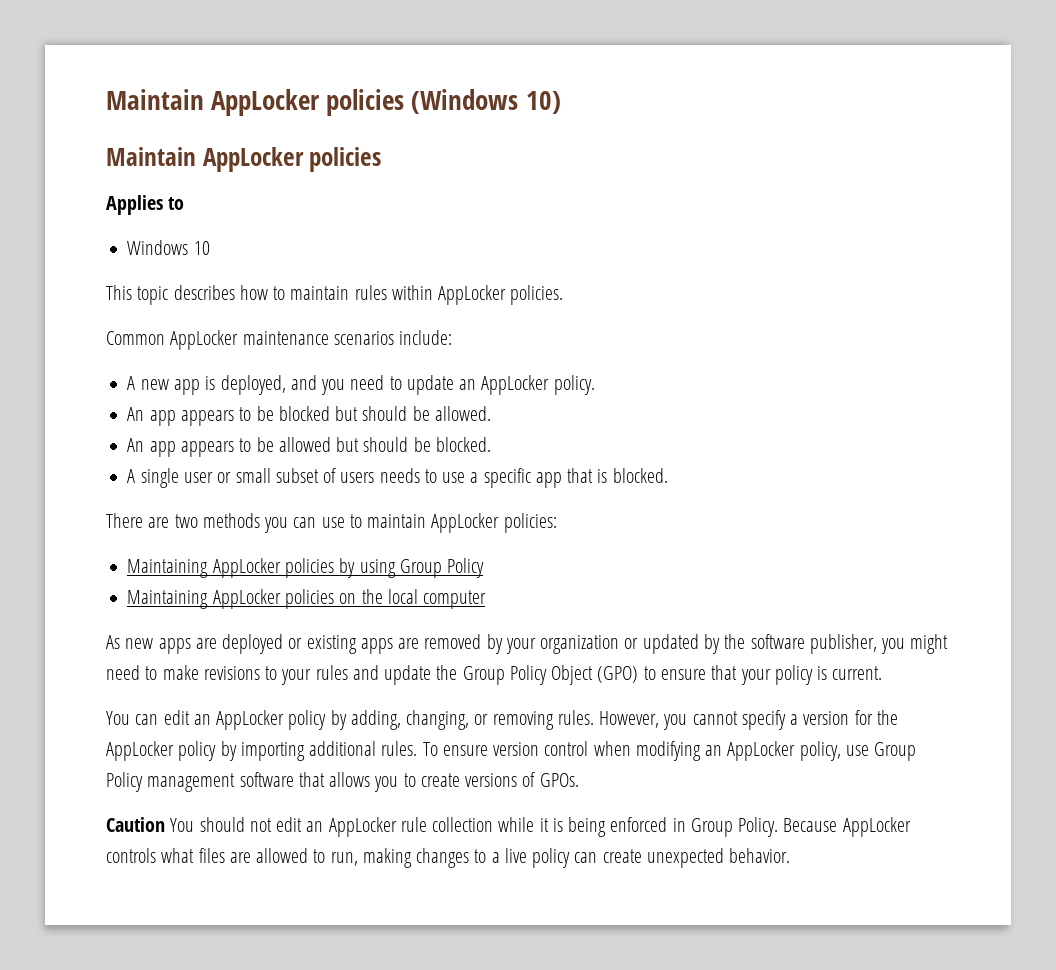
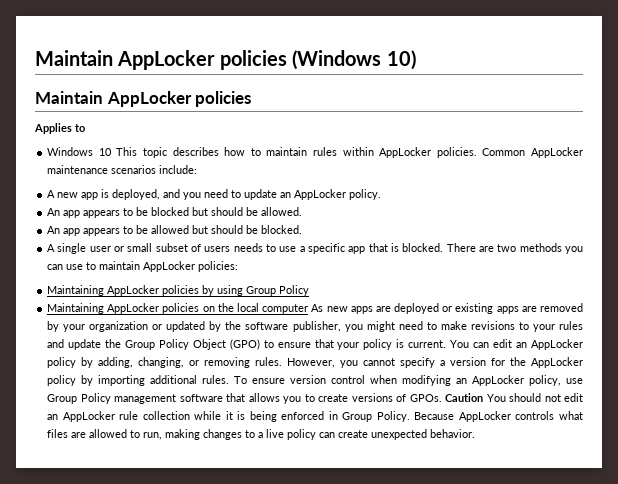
- Windows 10
- This topic describes how to maintain rules within AppLocker policies.
- Common AppLocker maintenance scenarios include:
+ Windows 10 This topic describes how to maintain rules within AppLocker policies. Common AppLocker maintenance scenarios include:
- A single user or small subset of users needs to use a specific app that is blocked.
- There are two methods you can use to maintain AppLocker policies:
+ A single user or small subset of users needs to use a specific app that is blocked. There are two methods you can use to maintain AppLocker policies:
- Maintaining AppLocker policies on the local computer
- As new apps are deployed or existing apps are removed by your organization or updated by the software publisher, you might need to make revisions to your rules and update the Group Policy Object (GPO) to ensure that your policy is current.
- You can edit an AppLocker policy by adding, changing, or removing rules.
+ Maintaining AppLocker policies on the local computer As new apps are deployed or existing apps are removed by your organization or updated by the software publisher, you might need to make revisions to your rules and update the Group Policy Object (GPO) to ensure that your policy is current. You can edit an AppLocker policy by adding, changing, or removing rules.
- To ensure version control when modifying an AppLocker policy, use Group Policy management software that allows you to create versions of GPOs.
- Caution You should not edit an AppLocker rule collection while it is being enforced in Group Policy.
+ To ensure version control when modifying an AppLocker policy, use Group Policy management software that allows you to create versions of GPOs. Caution You should not edit an AppLocker rule collection while it is being enforced in Group Policy.

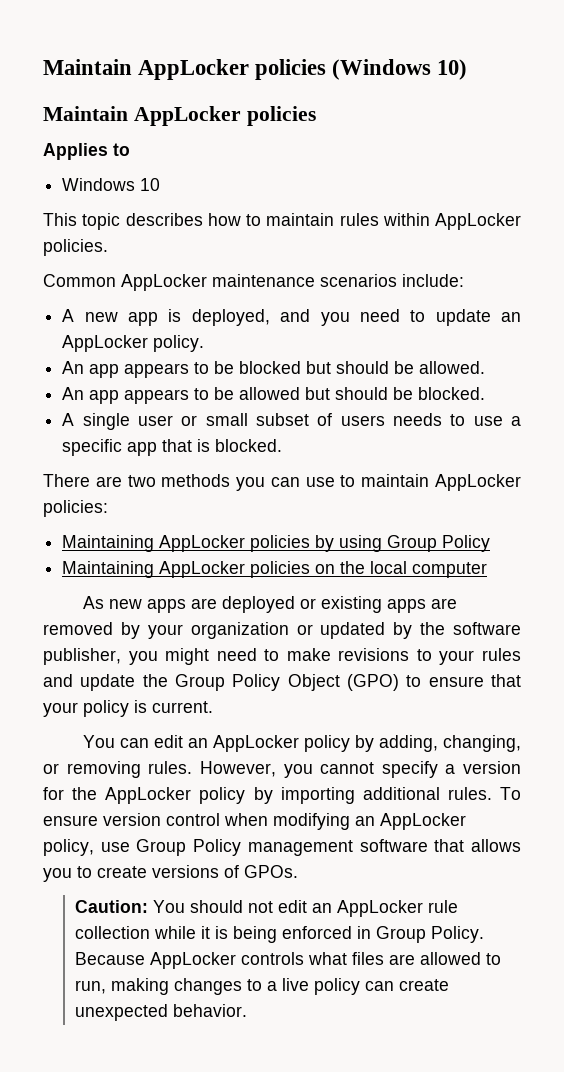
- Windows 10 This topic describes how to maintain rules within AppLocker policies. Common AppLocker maintenance scenarios include:
+ Windows 10
+ This topic describes how to maintain rules within AppLocker policies.
+ Common AppLocker maintenance scenarios include:
- A single user or small subset of users needs to use a specific app that is blocked. There are two methods you can use to maintain AppLocker policies:
+ A single user or small subset of users needs to use a specific app that is blocked.
+ There are two methods you can use to maintain AppLocker policies:
- Maintaining AppLocker policies on the local computer As new apps are deployed or existing apps are removed by your organization or updated by the software publisher, you might need to make revisions to your rules and update the Group Policy Object (GPO) to ensure that your policy is current. You can edit an AppLocker policy by adding, changing, or removing rules.
+ Maintaining AppLocker policies on the local computer
+ As new apps are deployed or existing apps are removed by your organization or updated by the software publisher, you might need to make revisions to your rules and update the Group Policy Object (GPO) to ensure that your policy is current.
+ You can edit an AppLocker policy by adding, changing, or removing rules.
- To ensure version control when modifying an AppLocker policy, use Group Policy management software that allows you to create versions of GPOs. Caution You should not edit an AppLocker rule collection while it is being enforced in Group Policy.
+ To ensure version control when modifying an AppLocker policy, use Group Policy management software that allows you to create versions of GPOs.
+ Caution: You should not edit an AppLocker rule collection while it is being enforced in Group Policy.

